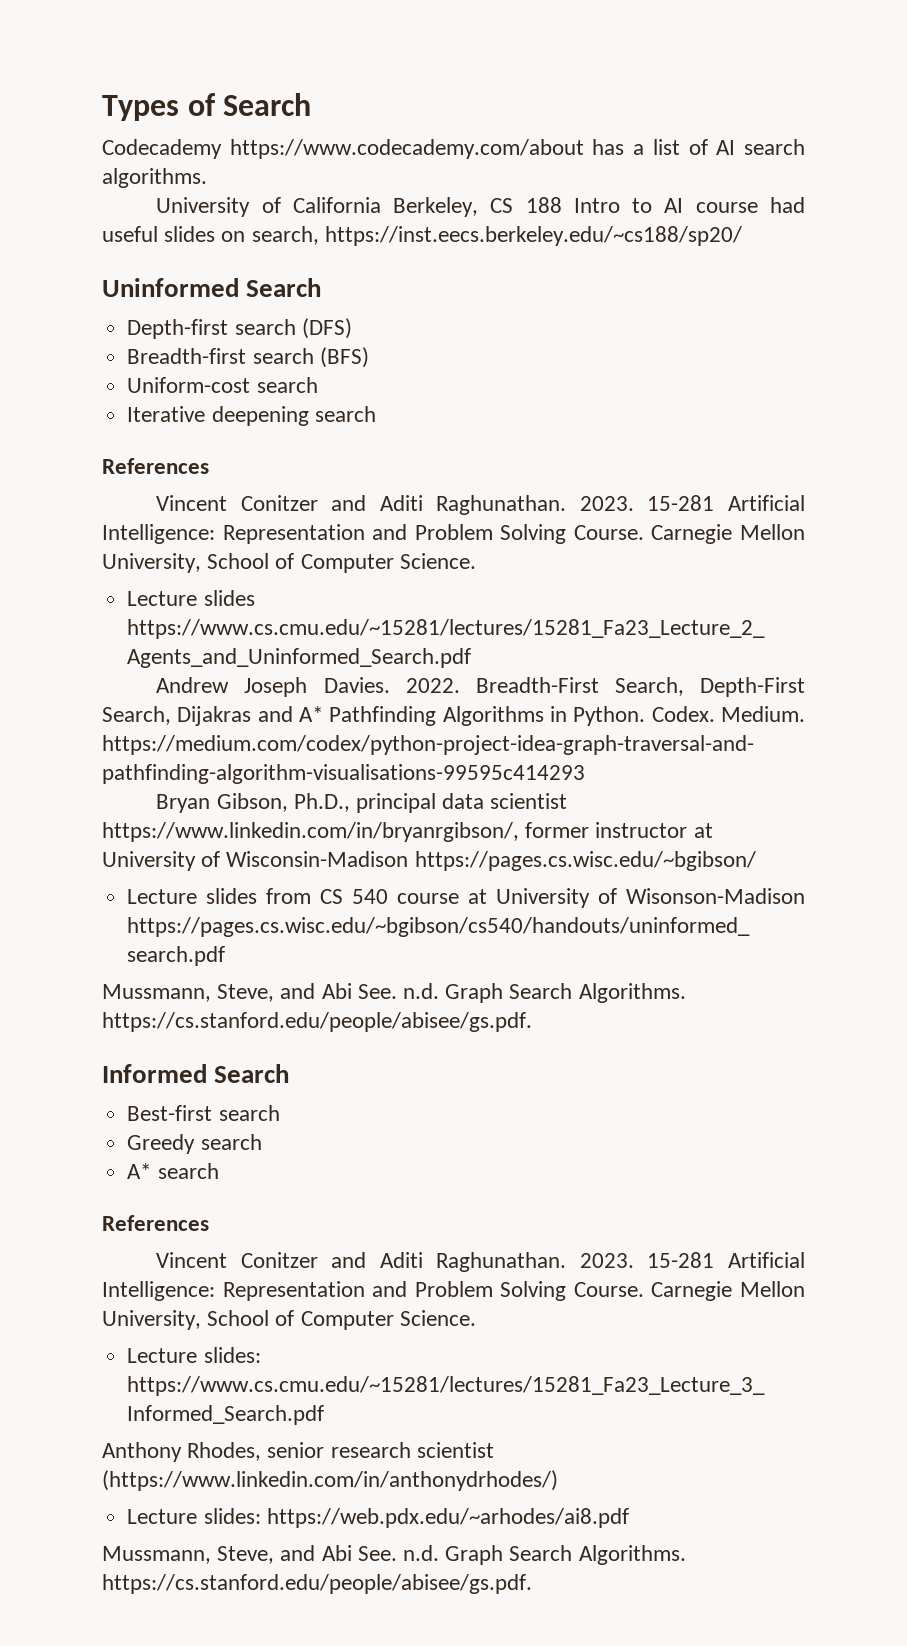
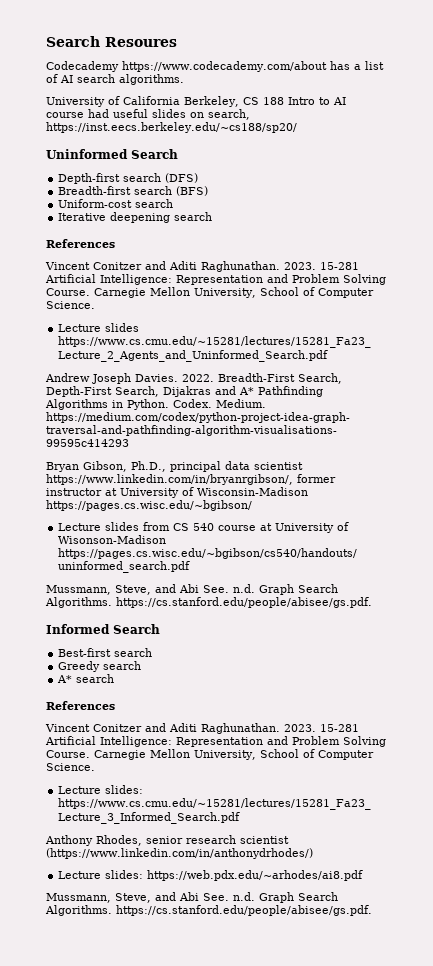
- Types of Search
+ Search Resoures

